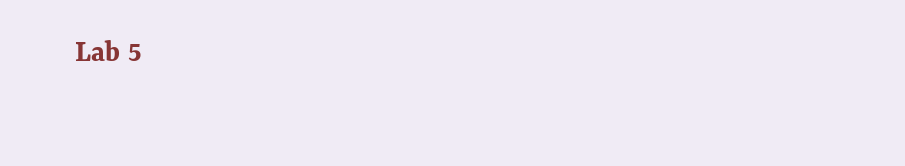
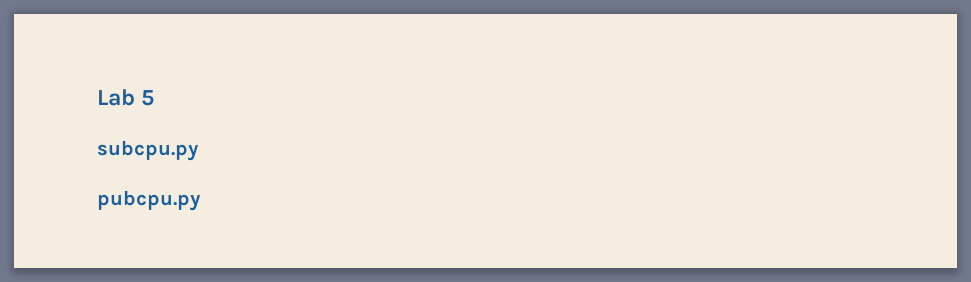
+ subcpu.py
+ pubcpu.py

